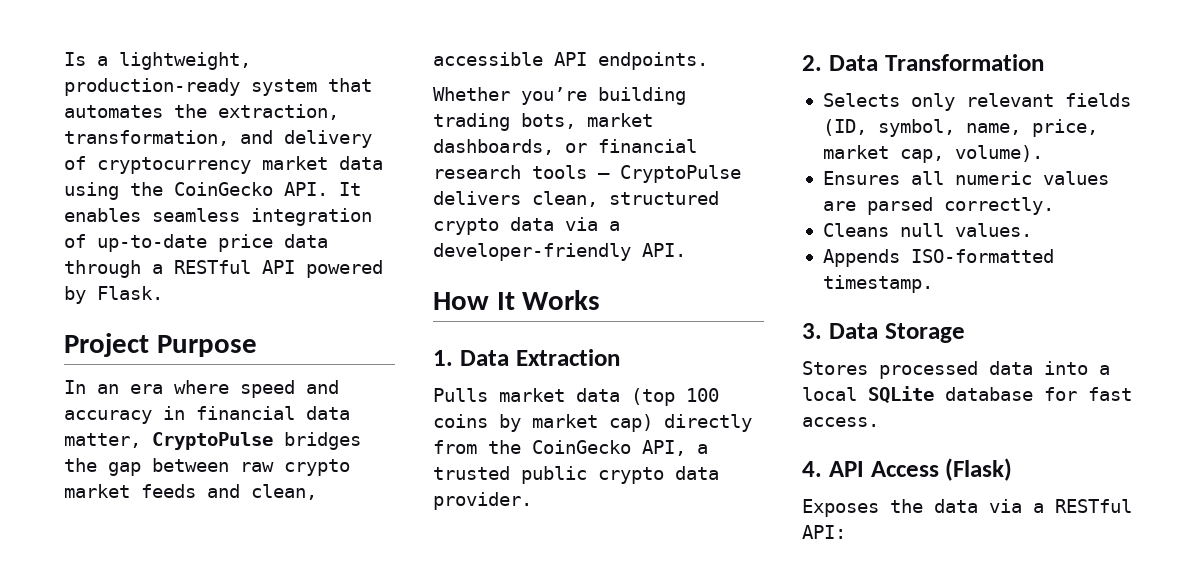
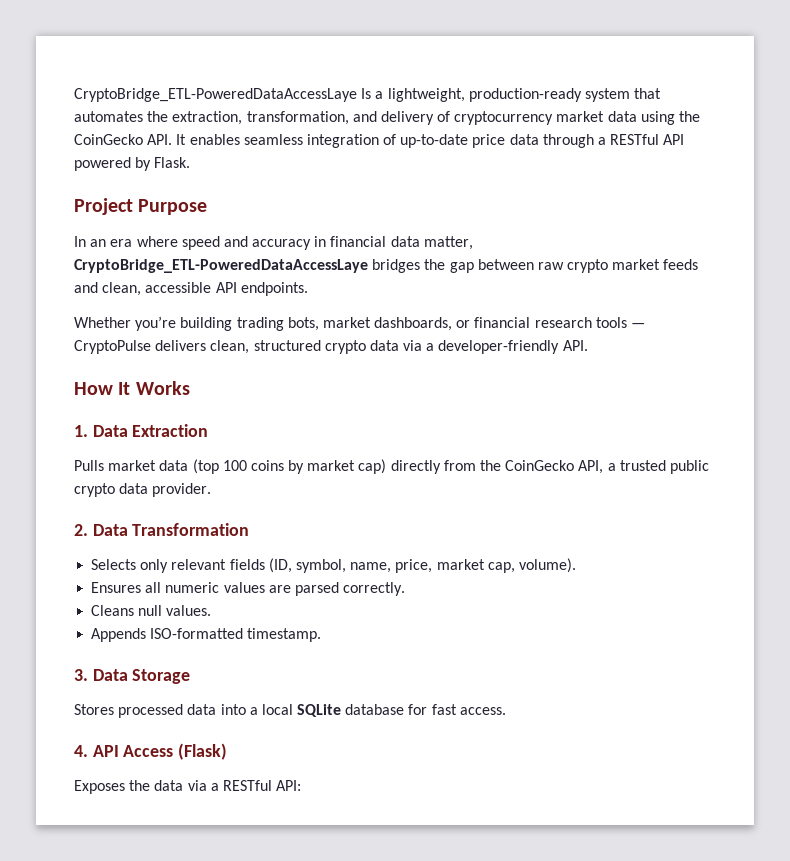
- Is a lightweight, production-ready system that automates the extraction, transformation, and delivery of cryptocurrency market data using the CoinGecko API. It enables seamless integration of up-to-date price data through a RESTful API powered by Flask.
+ CryptoBridge_ETL-PoweredDataAccessLaye Is a lightweight, production-ready system that automates the extraction, transformation, and delivery of cryptocurrency market data using the CoinGecko API. It enables seamless integration of up-to-date price data through a RESTful API powered by Flask.
- In an era where speed and accuracy in financial data matter, CryptoPulse bridges the gap between raw crypto market feeds and clean, accessible API endpoints.
+ In an era where speed and accuracy in financial data matter, CryptoBridge_ETL-PoweredDataAccessLaye bridges the gap between raw crypto market feeds and clean, accessible API endpoints.

